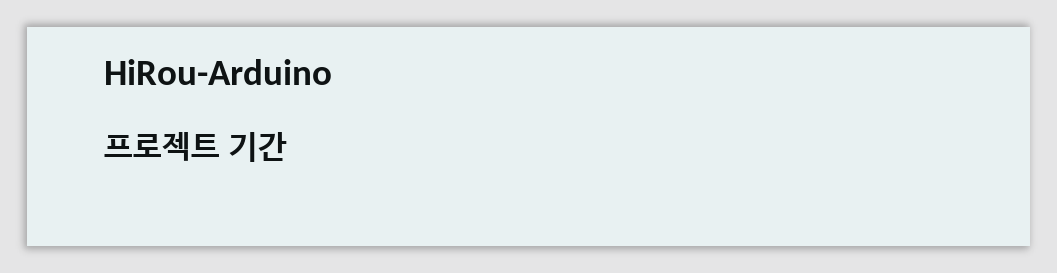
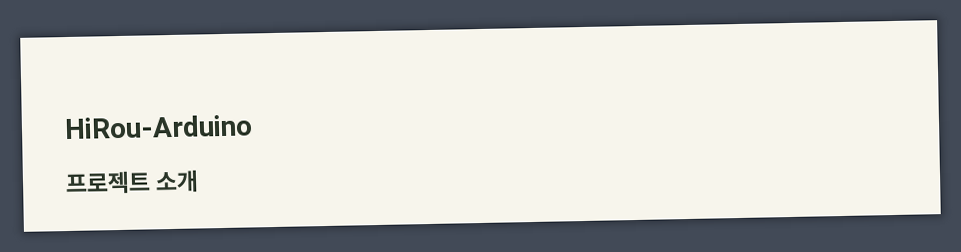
- 프로젝트 기간
+ 프로젝트 소개

